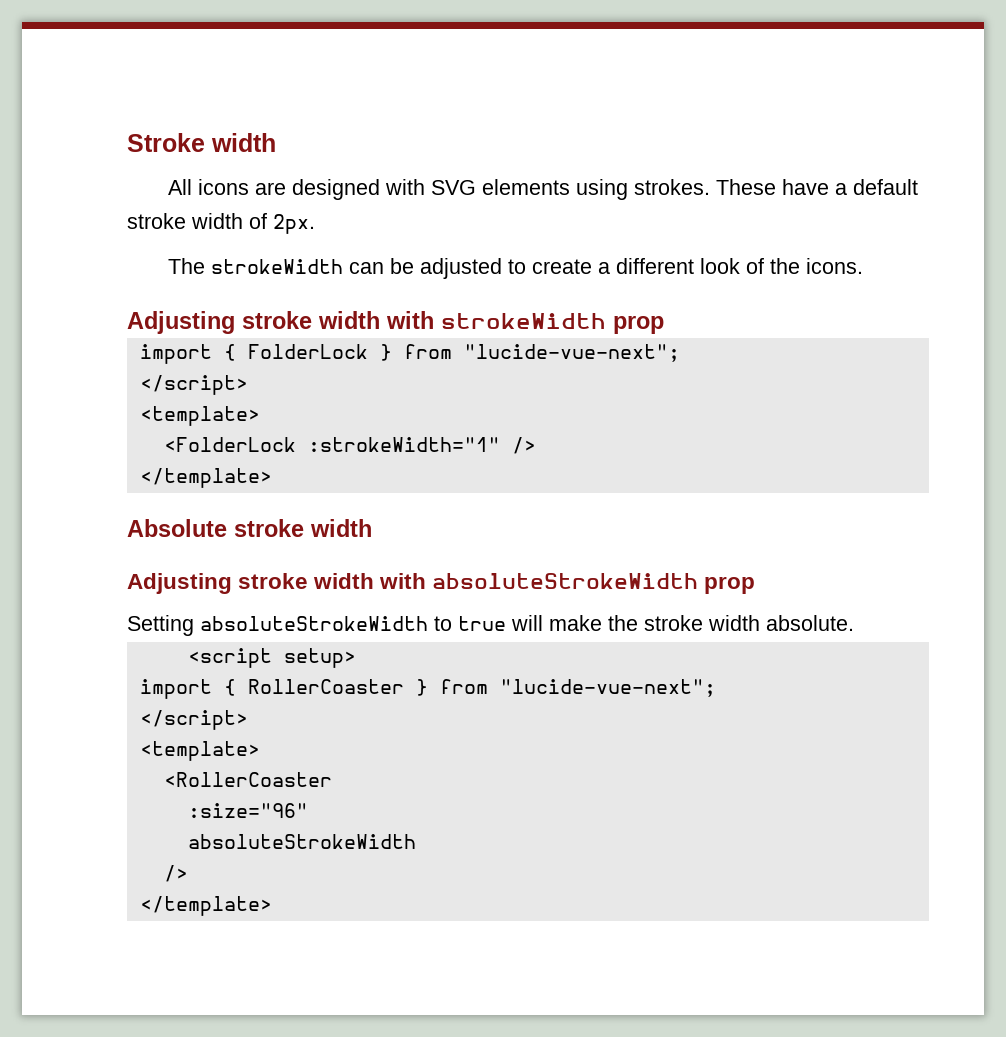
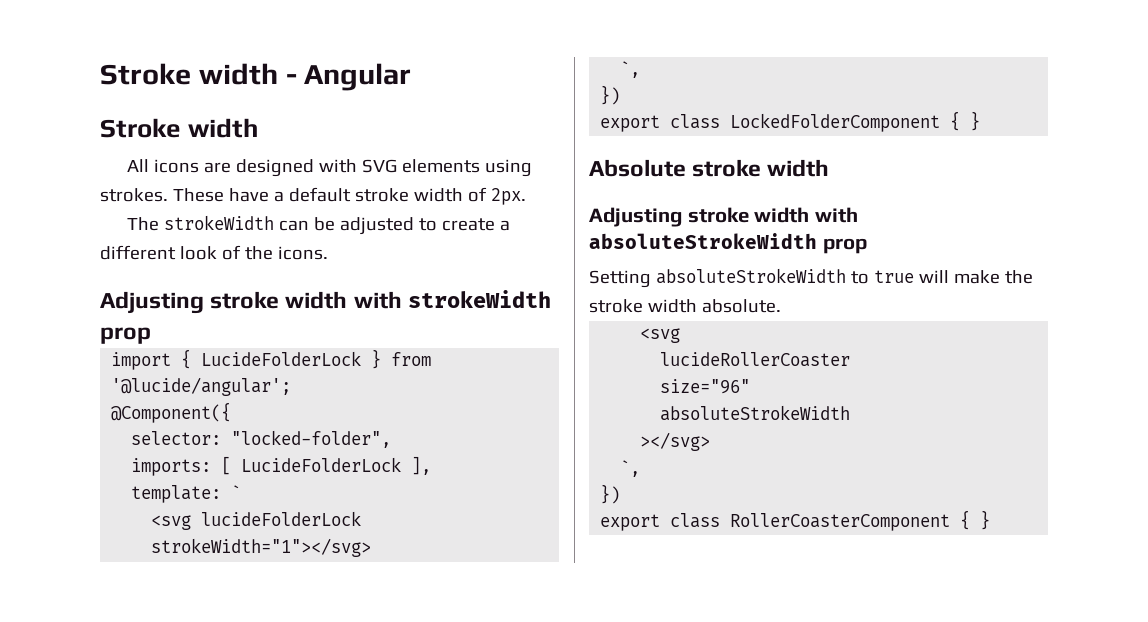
+ Stroke width - Angular
- import { FolderLock } from "lucide-vue-next";
- </script>
- <template>
- <FolderLock :strokeWidth="1" />
- </template>
+ import { LucideFolderLock } from '@lucide/angular';
+ @Component({
+ selector: "locked-folder",
+ imports: [ LucideFolderLock ],
+ template: `
+ <svg lucideFolderLock strokeWidth="1"></svg>
+ `,
+ })
+ export class LockedFolderComponent { }
  Setting absoluteStrokeWidth to true will make the stroke width absolute.
- <script setup>
- import { RollerCoaster } from "lucide-vue-next";
- </script>
- <template>
- <RollerCoaster
- :size="96"
+ <svg
+ lucideRollerCoaster
+ size="96"
  absoluteStrokeWidth
- />
- </template>
+ ></svg>
+ `,
+ })
+ export class RollerCoasterComponent { }

